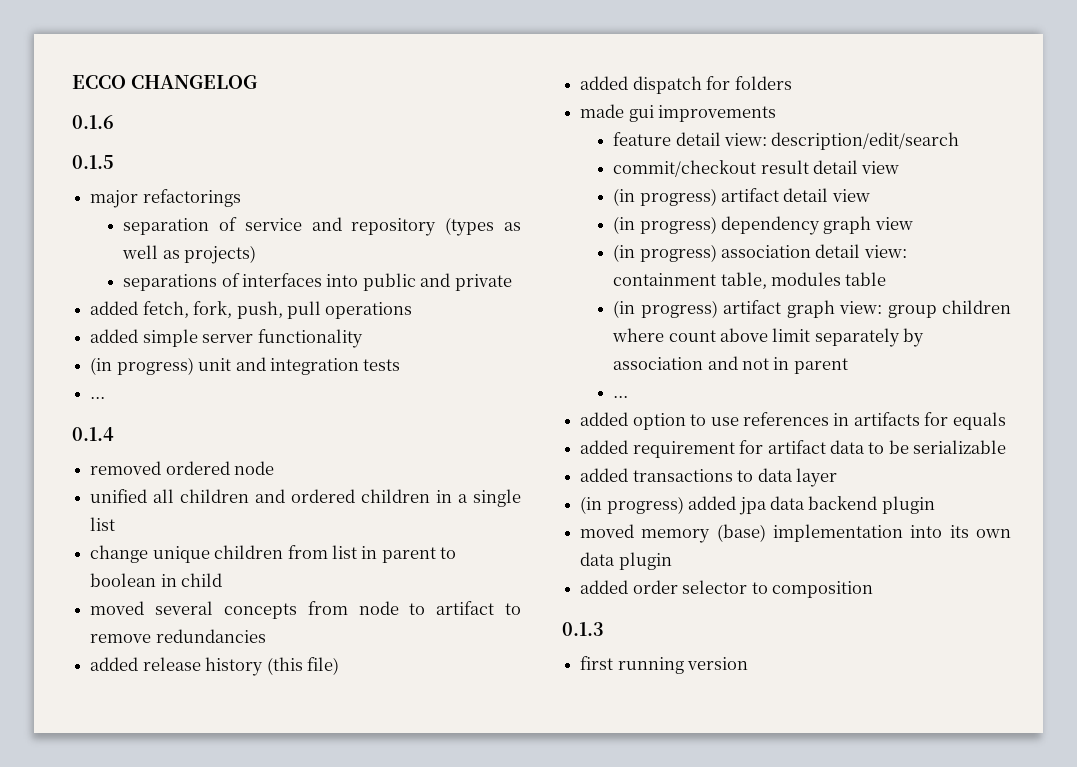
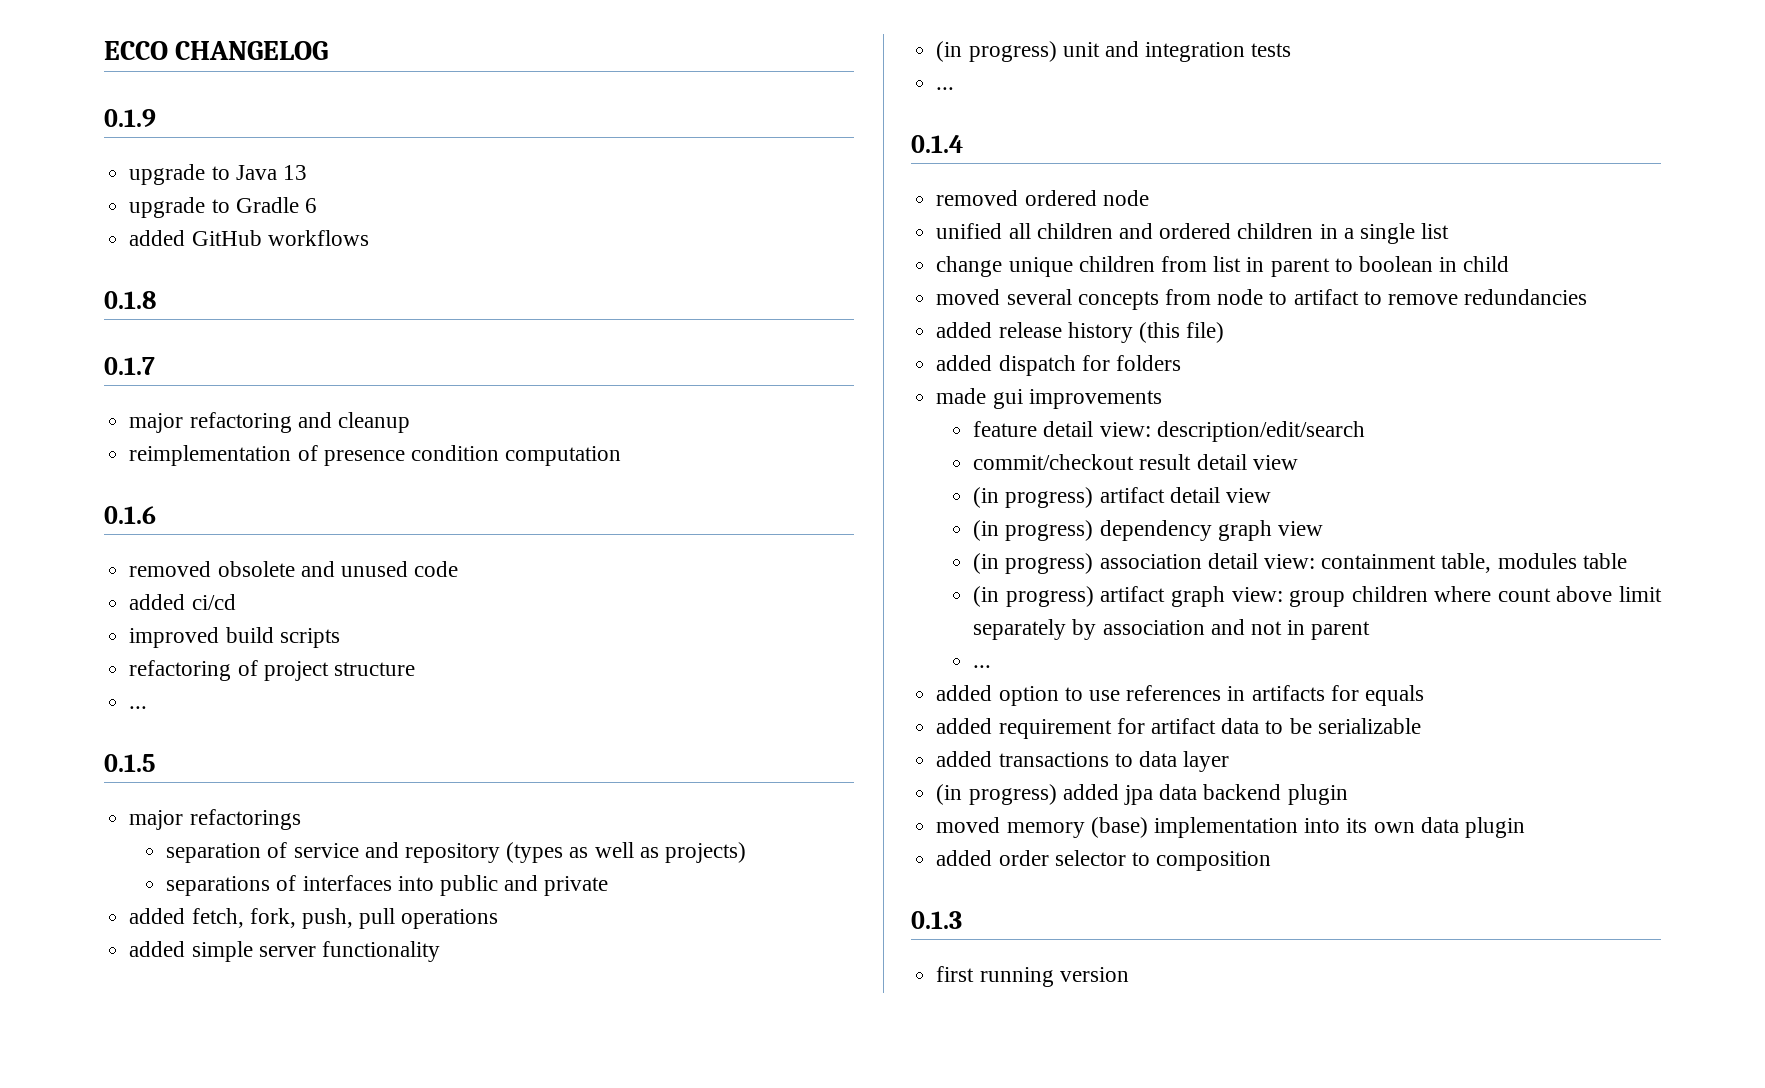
+ 0.1.9
+ upgrade to Java 13
+ upgrade to Gradle 6
+ added GitHub workflows
+ 0.1.8
+ 0.1.7
+ major refactoring and cleanup
+ reimplementation of presence condition computation
  0.1.6
+ removed obsolete and unused code
+ added ci/cd
+ improved build scripts
+ refactoring of project structure
+ ...

